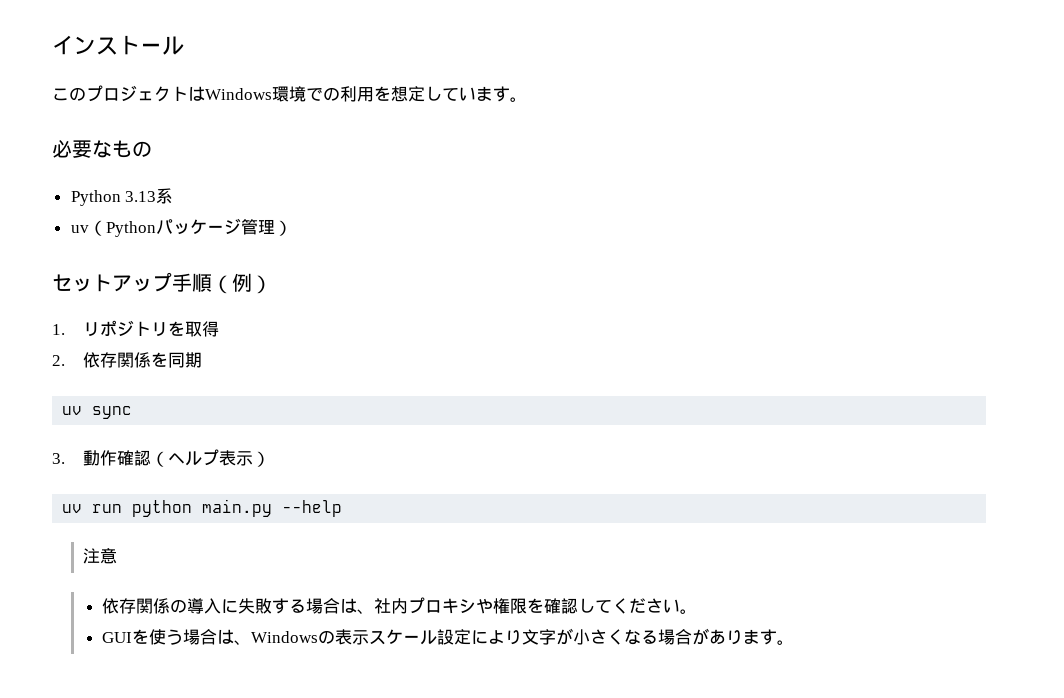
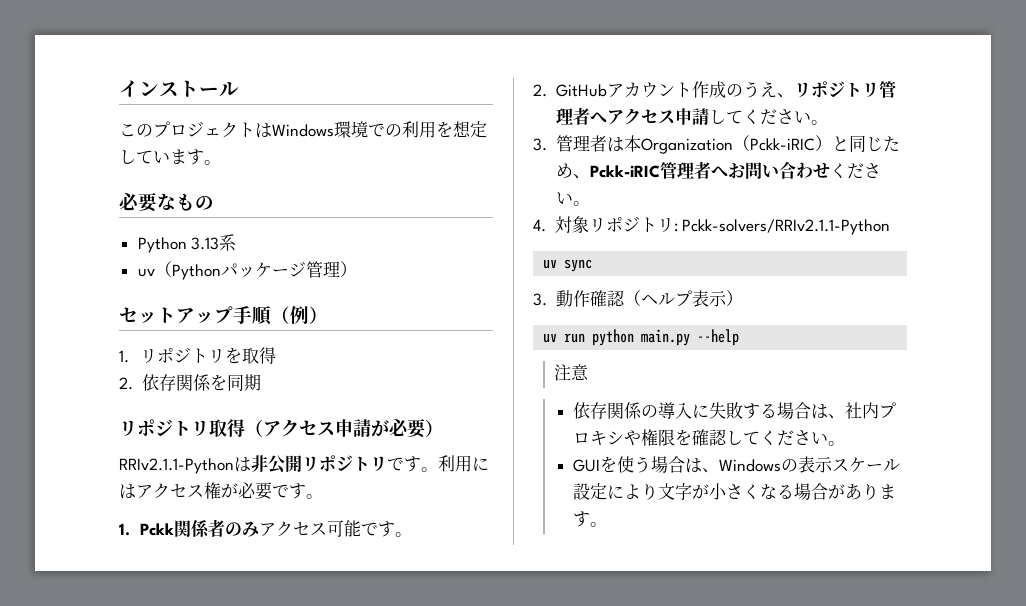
+ リポジトリ取得（アクセス申請が必要）
+ RRIv2.1.1-Pythonは非公開リポジトリです。利用にはアクセス権が必要です。
+ 1. Pckk関係者のみアクセス可能です。
+ 2. GitHubアカウント作成のうえ、リポジトリ管理者へアクセス申請してください。
+ 3.管理者は本Organization（Pckk-iRIC）と同じため、Pckk-iRIC管理者へお問い合わせください。
+ 4.対象リポジトリ: Pckk-solvers/RRIv2.1.1-Python

